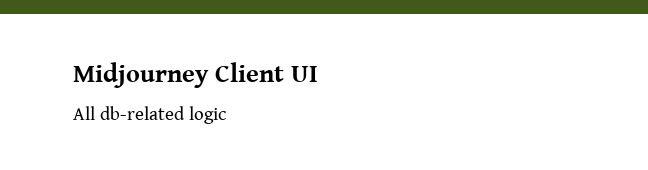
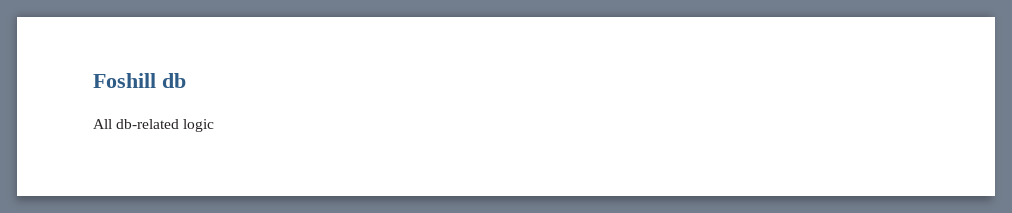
- Midjourney Client UI
+ Foshill db

